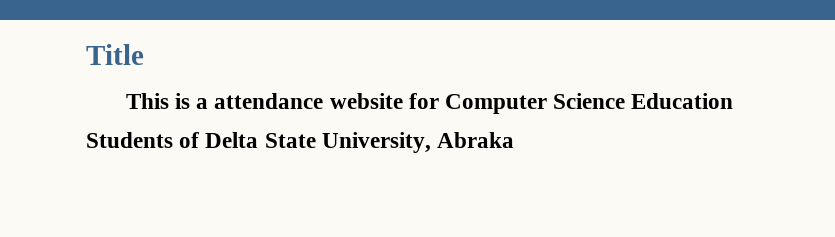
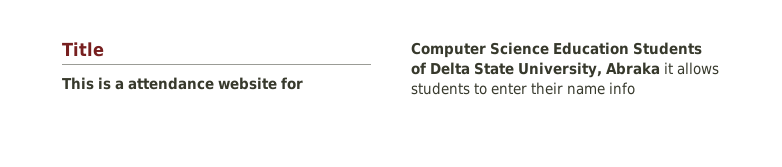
- This is a attendance website for Computer Science Education Students of Delta State University, Abraka
+ This is a attendance website for Computer Science Education Students of Delta State University, Abraka it allows students to enter their name info

